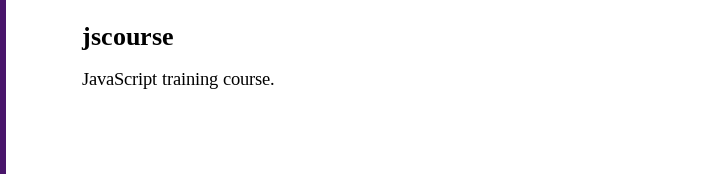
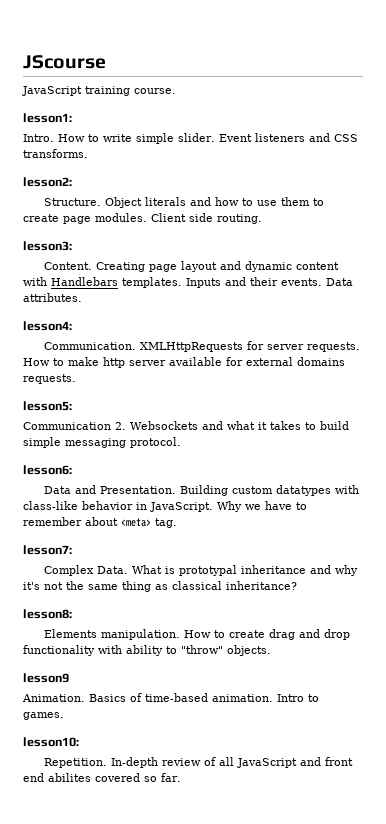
- jscourse
+ JScourse
+ lesson1:
+ Intro. How to write simple slider. Event listeners and CSS transforms.
+ lesson2:
+ Structure. Object literals and how to use them to create page modules. Client side routing.
+ lesson3:
+ Content. Creating page layout and dynamic content with Handlebars templates. Inputs and their events. Data attributes.
+ lesson4:
+ Communication. XMLHttpRequests for server requests. How to make http server available for external domains requests.
+ lesson5:
+ Communication 2. Websockets and what it takes to build simple messaging protocol.
+ lesson6:
+ Data and Presentation. Building custom datatypes with class-like behavior in JavaScript. Why we have to remember about <meta> tag.
+ lesson7:
+ Complex Data. What is prototypal inheritance and why it's not the same thing as classical inheritance?
+ lesson8:
+ Elements manipulation. How to create drag and drop functionality with ability to "throw" objects.
+ lesson9
+ Animation. Basics of time-based animation. Intro to games.
+ lesson10:
+ Repetition. In-depth review of all JavaScript and front end abilites covered so far.

